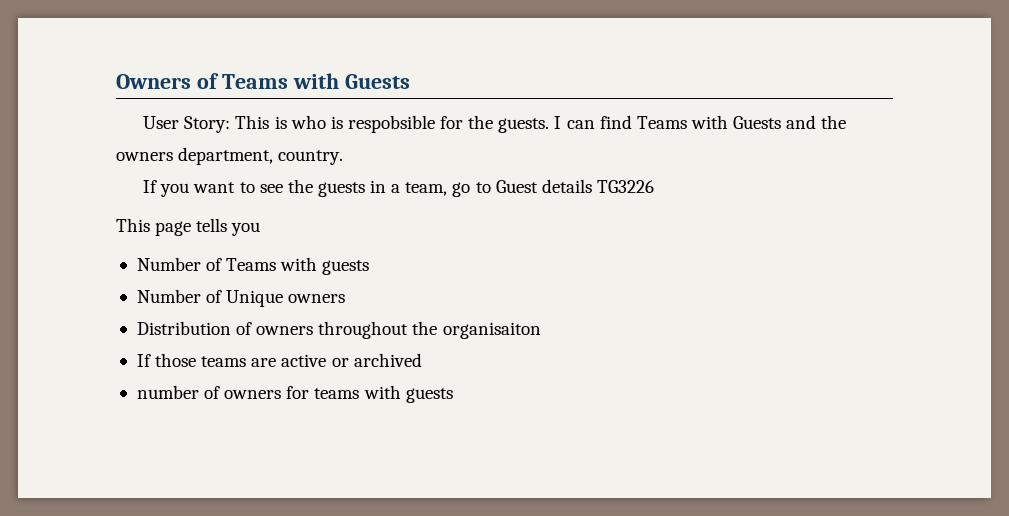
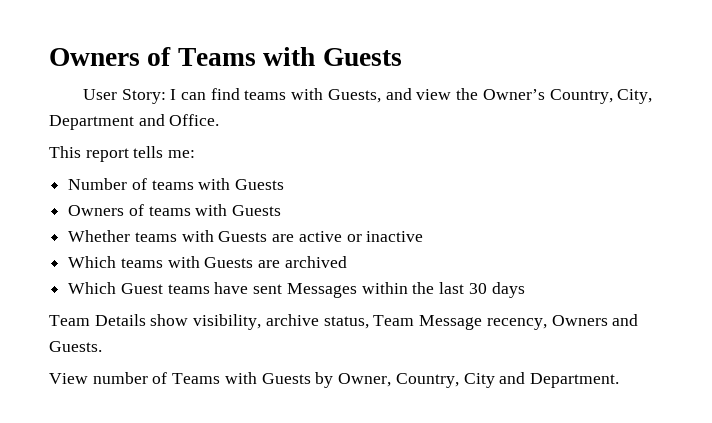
- User Story: This is who is respobsible for the guests. I can find Teams with Guests and the owners department, country.
- If you want to see the guests in a team, go to Guest details TG3226
- This page tells you
- Number of Teams with guests
- Number of Unique owners
- Distribution of owners throughout the organisaiton
- If those teams are active or archived
- number of owners for teams with guests
+ User Story: I can find teams with Guests, and view the Owner’s Country, City, Department and Office.
+ This report tells me:
+ Number of teams with Guests
+ Owners of teams with Guests
+ Whether teams with Guests are active or inactive
+ Which teams with Guests are archived
+ Which Guest teams have sent Messages within the last 30 days
+ Team Details show visibility, archive status, Team Message recency, Owners and Guests.
+ View number of Teams with Guests by Owner, Country, City and Department.

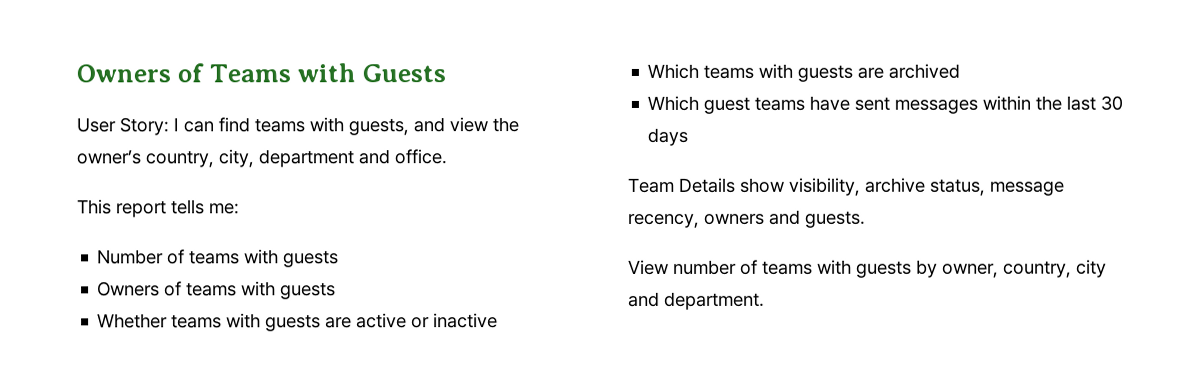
- User Story: I can find teams with Guests, and view the Owner’s Country, City, Department and Office.
+ User Story: I can find teams with guests, and view the owner’s country, city, department and office.
- Number of teams with Guests
+ Number of teams with guests
- Owners of teams with Guests
+ Owners of teams with guests
- Whether teams with Guests are active or inactive
+ Whether teams with guests are active or inactive
- Which teams with Guests are archived
+ Which teams with guests are archived
- Which Guest teams have sent Messages within the last 30 days
+ Which guest teams have sent messages within the last 30 days
- Team Details show visibility, archive status, Team Message recency, Owners and Guests.
- View number of Teams with Guests by Owner, Country, City and Department.
+ Team Details show visibility, archive status, message recency, owners and guests.
+ View number of teams with guests by owner, country, city and department.

